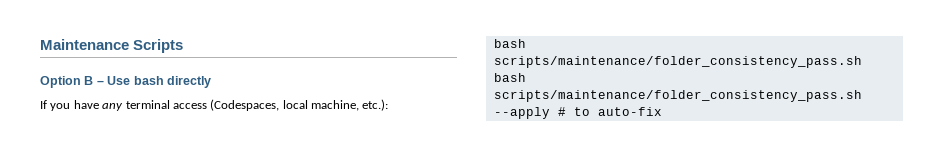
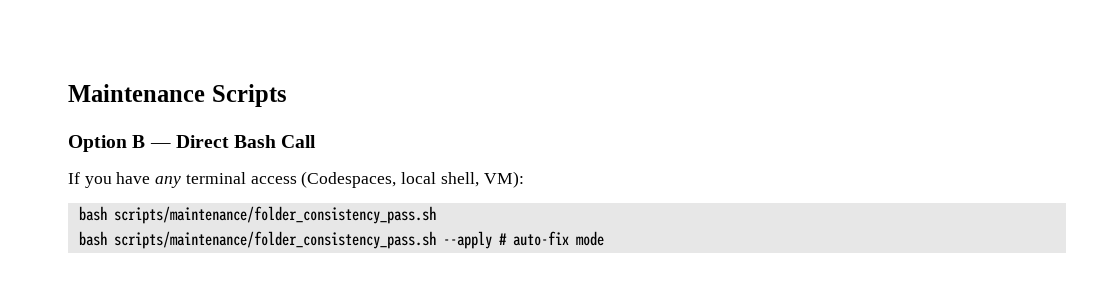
- Option B – Use bash directly
+ Option B — Direct Bash Call
- If you have any terminal access (Codespaces, local machine, etc.):
+ If you have any terminal access (Codespaces, local shell, VM):
- bash scripts/maintenance/folder_consistency_pass.sh --apply # to auto-fix
+ bash scripts/maintenance/folder_consistency_pass.sh --apply # auto-fix mode

